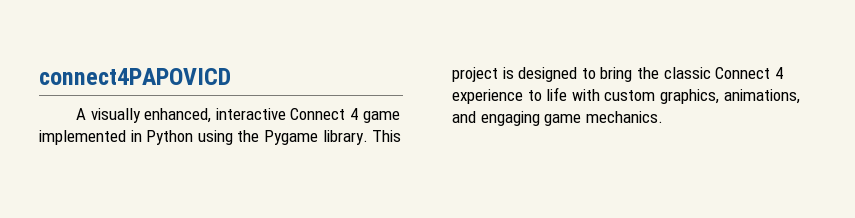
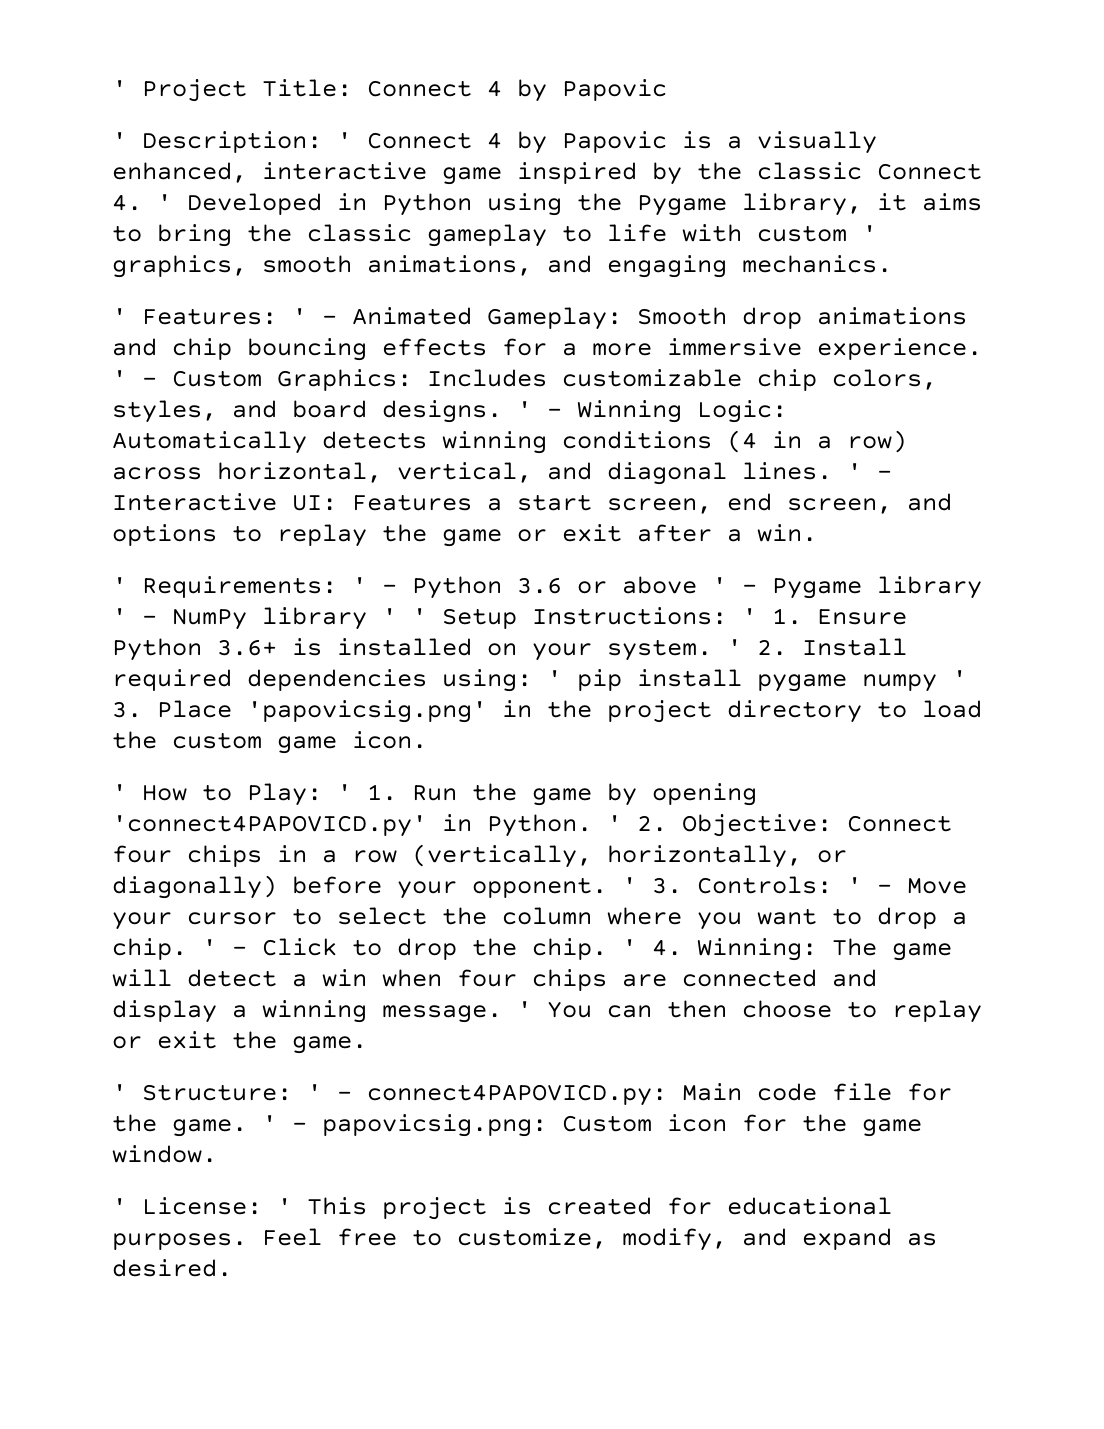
- connect4PAPOVICD
- A visually enhanced, interactive Connect 4 game implemented in Python using the Pygame library. This project is designed to bring the classic Connect 4 experience to life with custom graphics, animations, and engaging game mechanics.
+ ' Project Title: Connect 4 by Papovic
+ ' Description: ' Connect 4 by Papovic is a visually enhanced, interactive game inspired by the classic Connect 4. ' Developed in Python using the Pygame library, it aims to bring the classic gameplay to life with custom ' graphics, smooth animations, and engaging mechanics.
+ ' Features: ' - Animated Gameplay: Smooth drop animations and chip bouncing effects for a more immersive experience. ' - Custom Graphics: Includes customizable chip colors, styles, and board designs. ' - Winning Logic: Automatically detects winning conditions (4 in a row) across horizontal, vertical, and diagonal lines. ' - Interactive UI: Features a start screen, end screen, and options to replay the game or exit after a win.
+ ' Requirements: ' - Python 3.6 or above ' - Pygame library ' - NumPy library ' ' Setup Instructions: ' 1. Ensure Python 3.6+ is installed on your system. ' 2. Install required dependencies using: ' pip install pygame numpy ' 3. Place 'papovicsig.png' in the project directory to load the custom game icon.
+ ' How to Play: ' 1. Run the game by opening 'connect4PAPOVICD.py' in Python. ' 2. Objective: Connect four chips in a row (vertically, horizontally, or diagonally) before your opponent. ' 3. Controls: ' - Move your cursor to select the column where you want to drop a chip. ' - Click to drop the chip. ' 4. Winning: The game will detect a win when four chips are connected and display a winning message. ' You can then choose to replay or exit the game.
+ ' Structure: ' - connect4PAPOVICD.py: Main code file for the game. ' - papovicsig.png: Custom icon for the game window.
+ ' License: ' This project is created for educational purposes. Feel free to customize, modify, and expand as desired.

